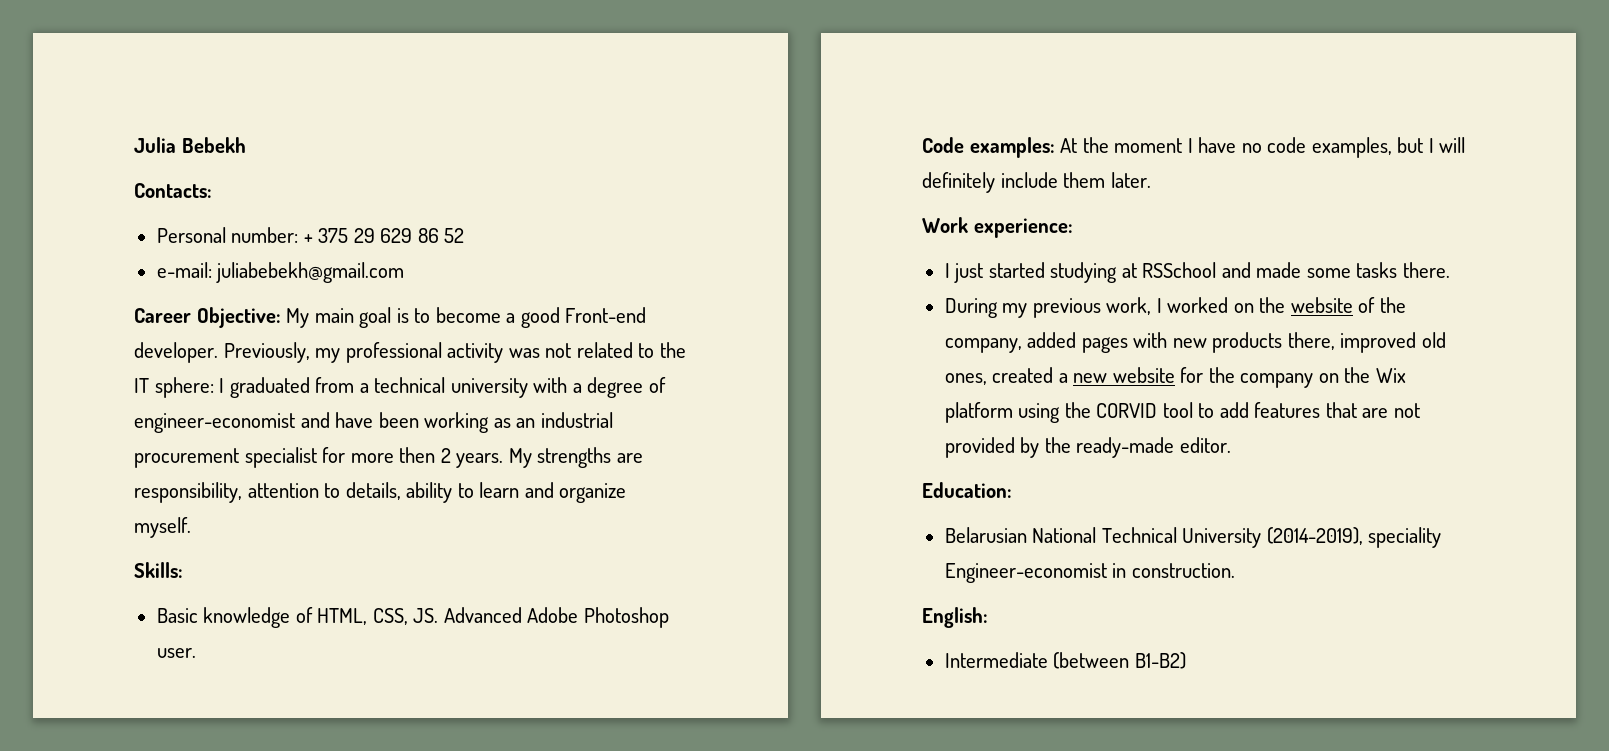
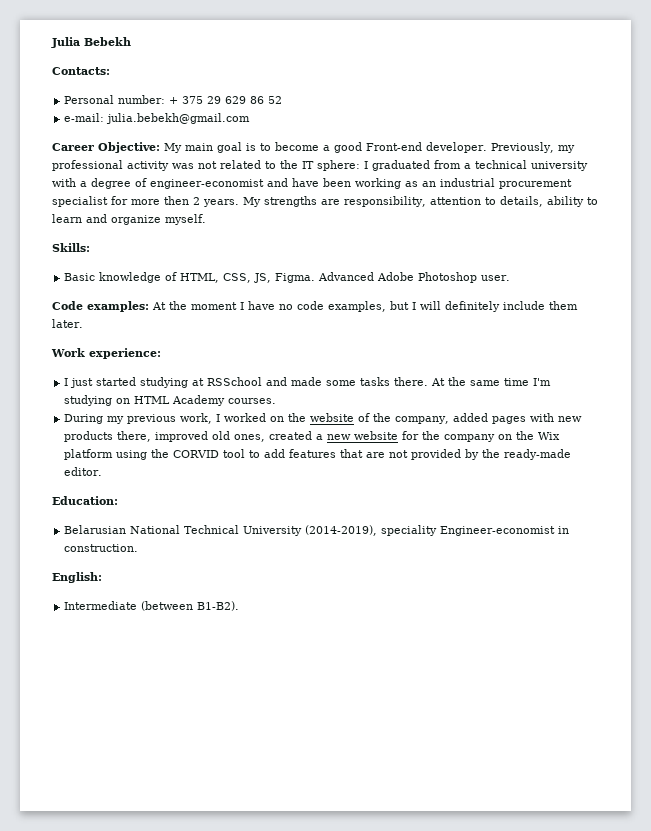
- e-mail: juliabebekh@gmail.com
+ e-mail: julia.bebekh@gmail.com
- Basic knowledge of HTML, CSS, JS. Advanced Adobe Photoshop user.
+ Basic knowledge of HTML, CSS, JS, Figma. Advanced Adobe Photoshop user.
+ At the same time I'm studying on HTML Academy courses.
- Intermediate (between B1-B2)
+ Intermediate (between B1-B2).

